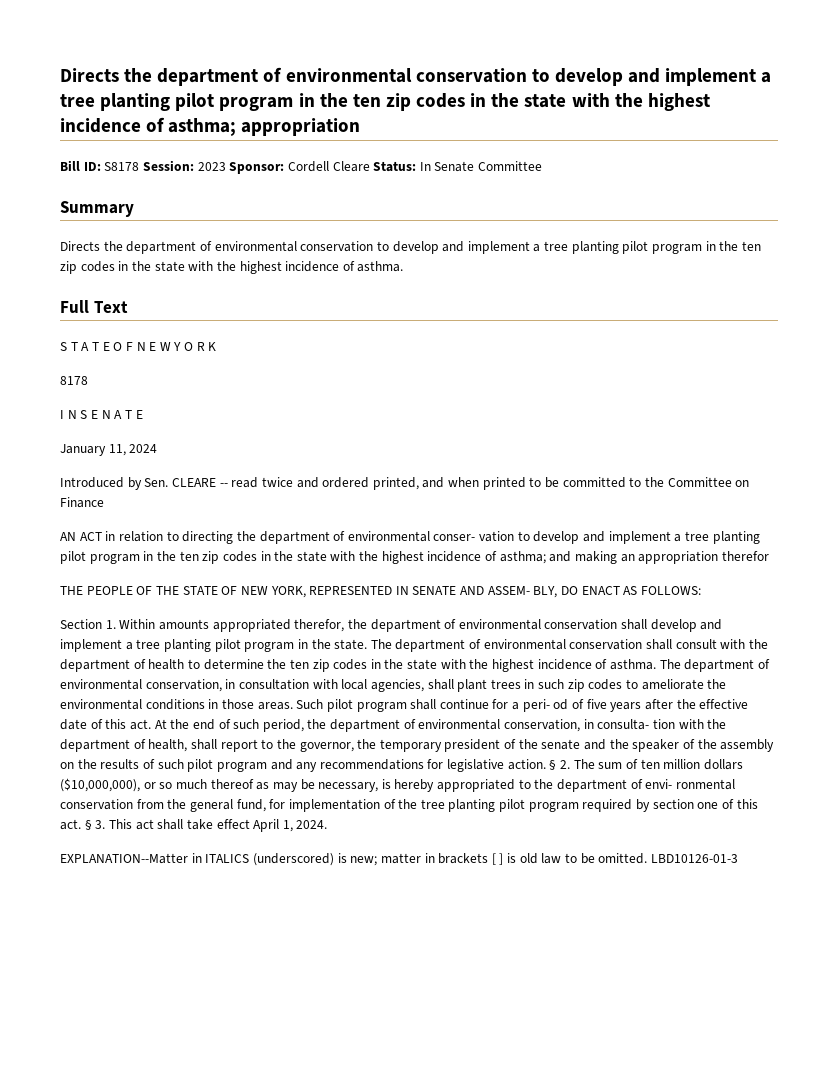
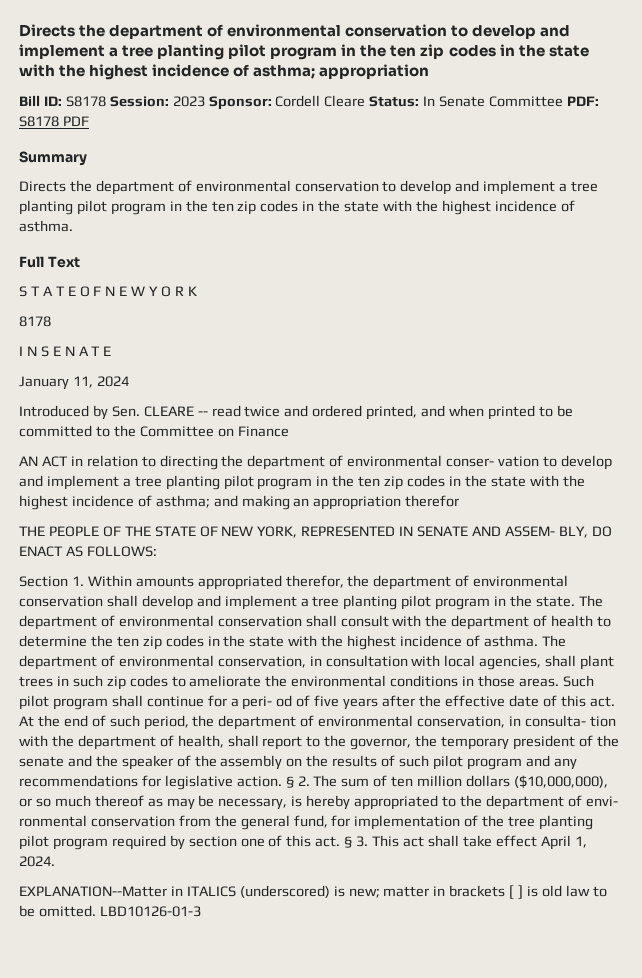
- Bill ID: S8178 Session: 2023 Sponsor: Cordell Cleare Status: In Senate Committee
+ Bill ID: S8178 Session: 2023 Sponsor: Cordell Cleare Status: In Senate Committee PDF: S8178 PDF

